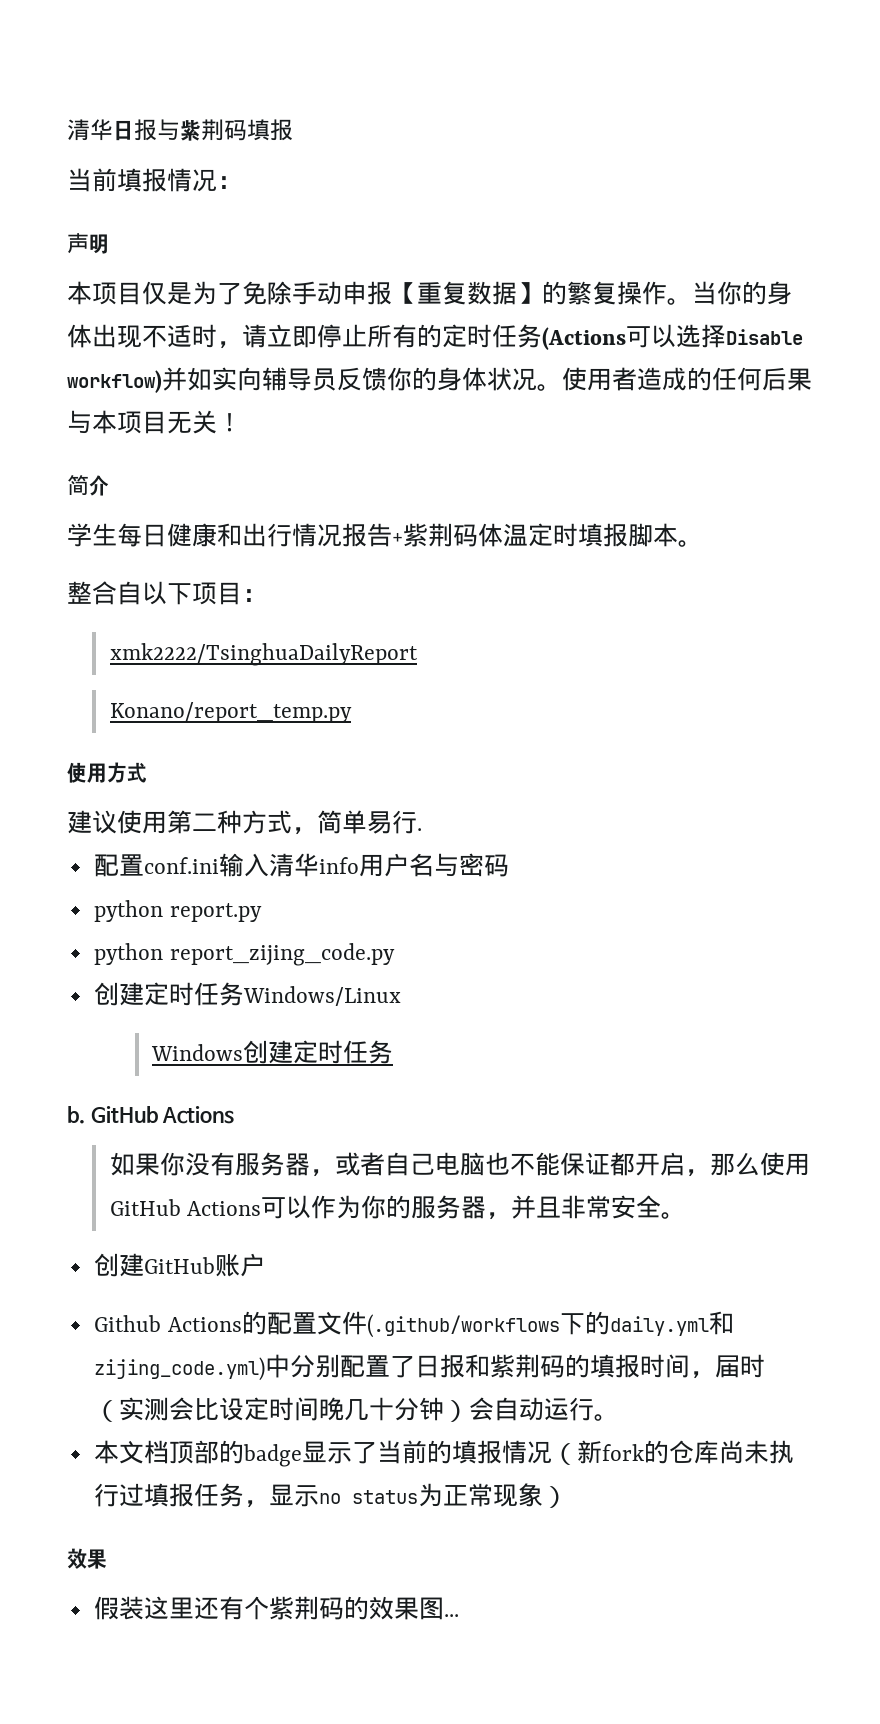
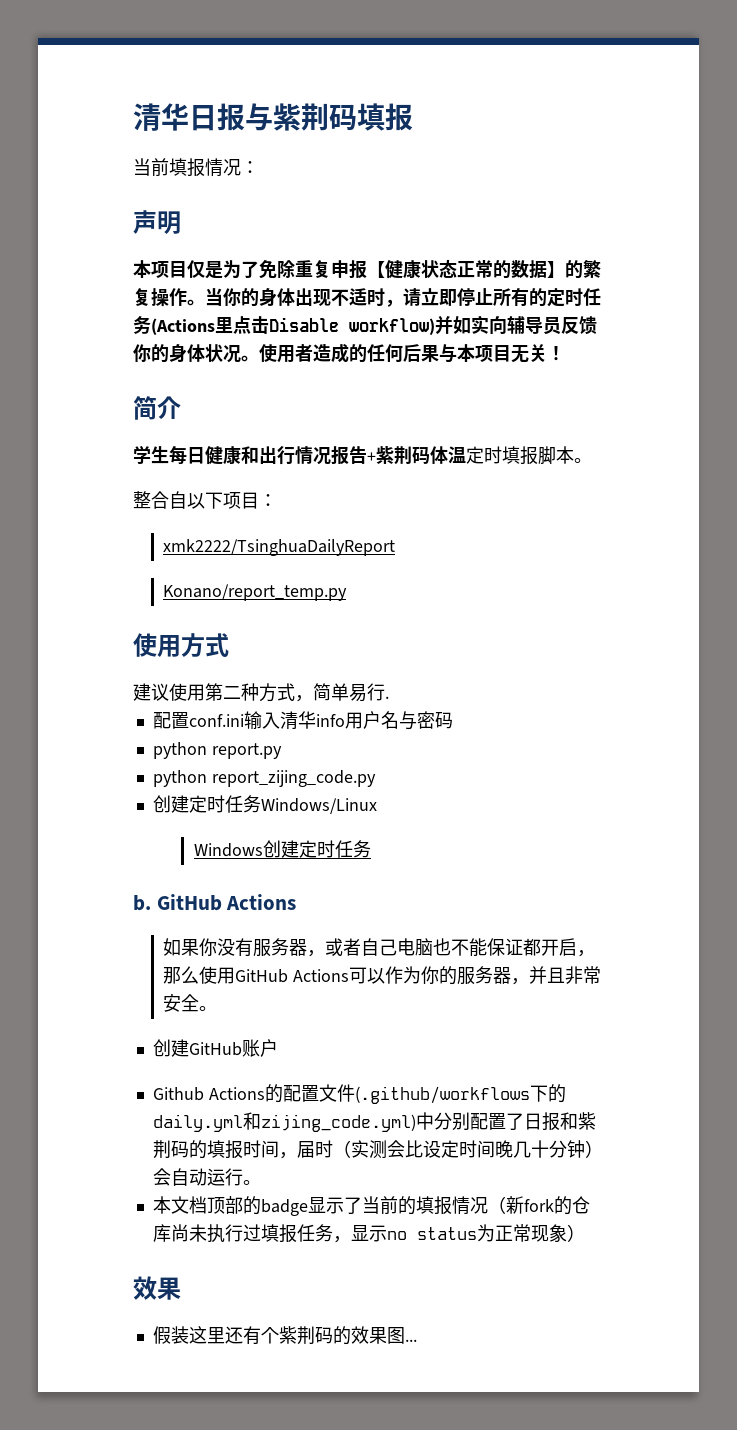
- 本项目仅是为了免除手动申报【重复数据】的繁复操作。
+ 本项目仅是为了免除重复申报【健康状态正常的数据】的繁复操作。
- 当你的身体出现不适时，请立即停止所有的定时任务(Actions可以选择Disable workflow)并如实向辅导员反馈你的身体状况。
+ 当你的身体出现不适时，请立即停止所有的定时任务(Actions里点击Disable workflow)并如实向辅导员反馈你的身体状况。

